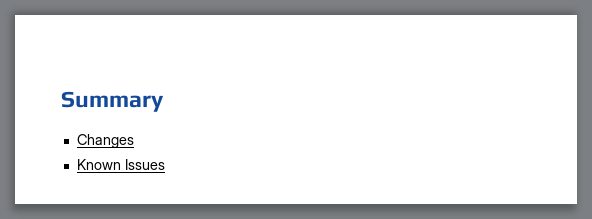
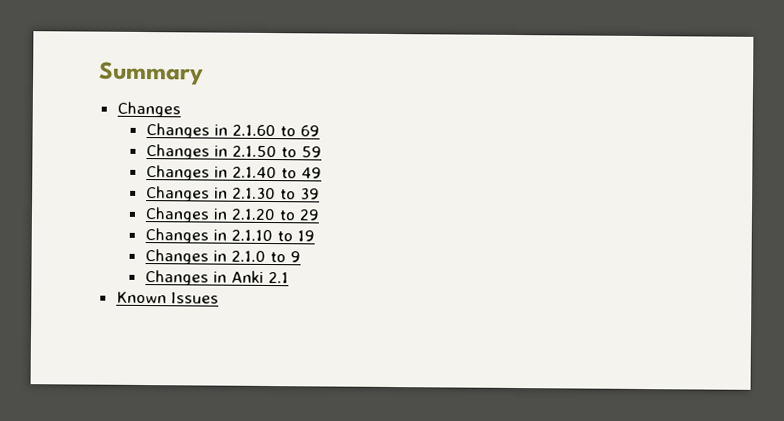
+ Changes in 2.1.60 to 69
+ Changes in 2.1.50 to 59
+ Changes in 2.1.40 to 49
+ Changes in 2.1.30 to 39
+ Changes in 2.1.20 to 29
+ Changes in 2.1.10 to 19
+ Changes in 2.1.0 to 9
+ Changes in Anki 2.1

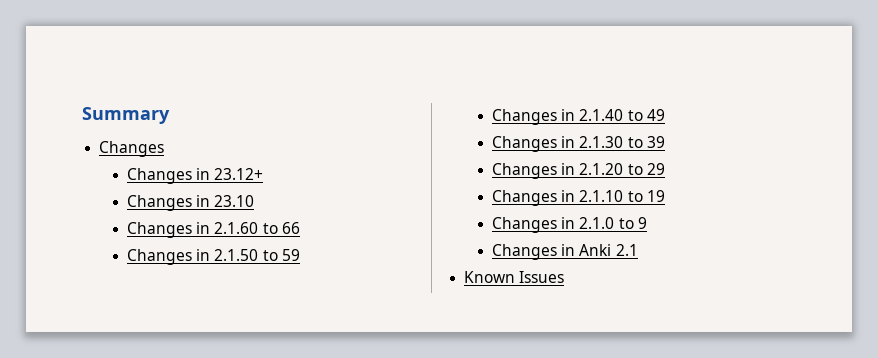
+ Changes in 23.12+
+ Changes in 23.10
- Changes in 2.1.60 to 69
+ Changes in 2.1.60 to 66

